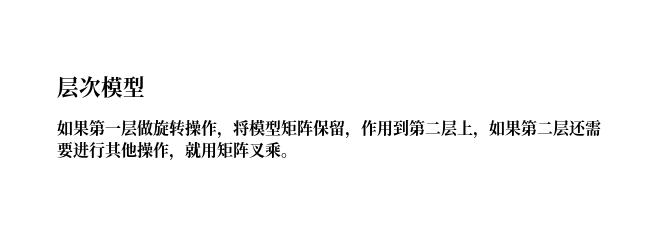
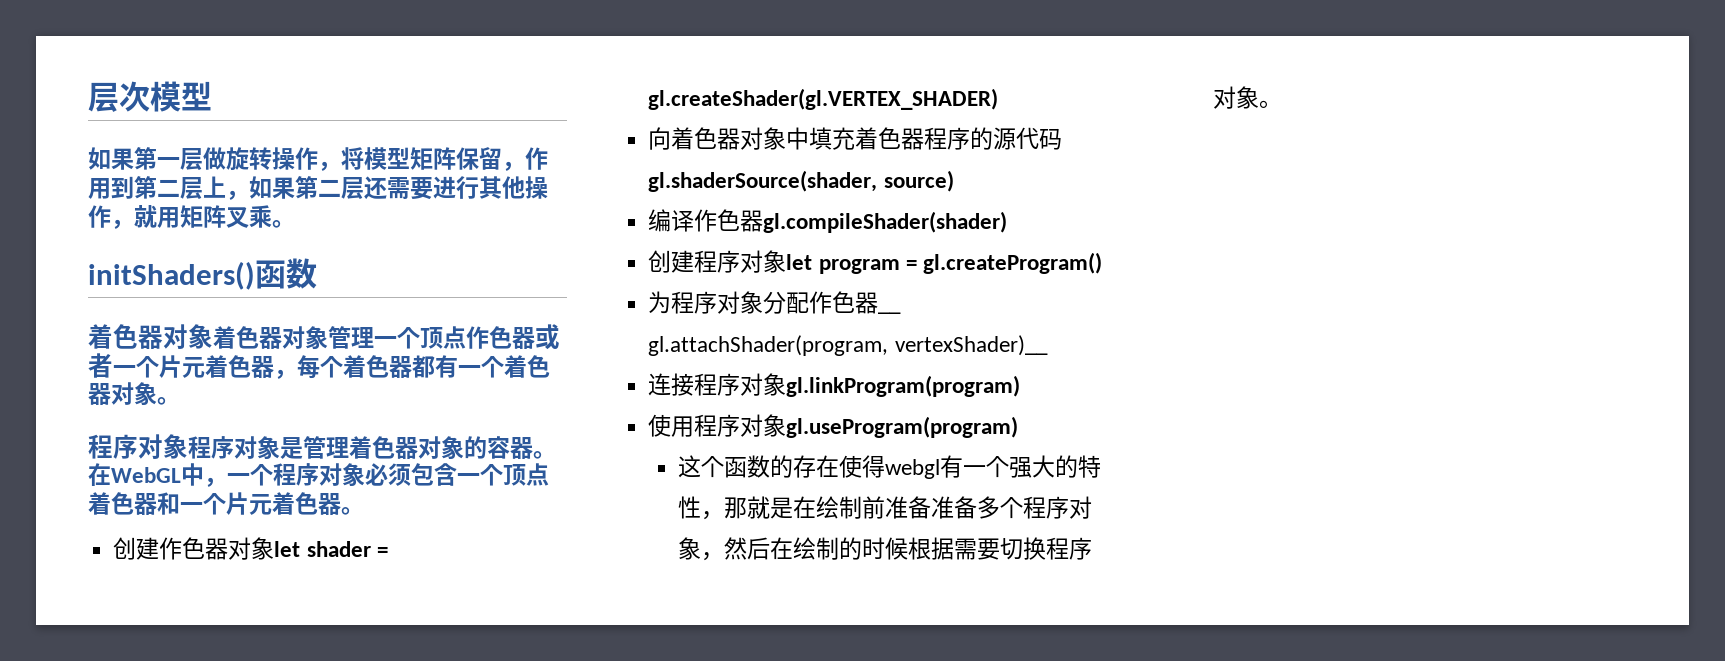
+ initShaders()函数
+ 着色器对象着色器对象管理一个顶点作色器或者一个片元着色器，每个着色器都有一个着色器对象。
+ 程序对象程序对象是管理着色器对象的容器。在WebGL中，一个程序对象必须包含一个顶点着色器和一个片元着色器。
+ 创建作色器对象let shader = gl.createShader(gl.VERTEX_SHADER)
+ 向着色器对象中填充着色器程序的源代码gl.shaderSource(shader, source)
+ 编译作色器gl.compileShader(shader)
+ 创建程序对象let program = gl.createProgram()
+ 为程序对象分配作色器__ gl.attachShader(program, vertexShader)__
+ 连接程序对象gl.linkProgram(program)
+ 使用程序对象gl.useProgram(program)
+ 这个函数的存在使得webgl有一个强大的特性，那就是在绘制前准备准备多个程序对象，然后在绘制的时候根据需要切换程序对象。

